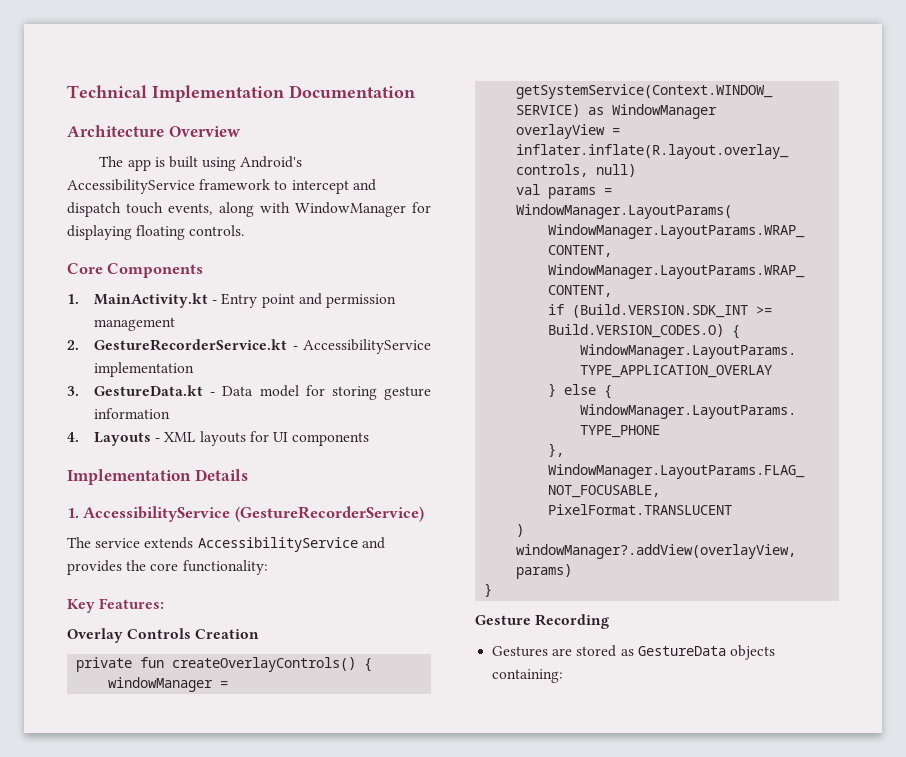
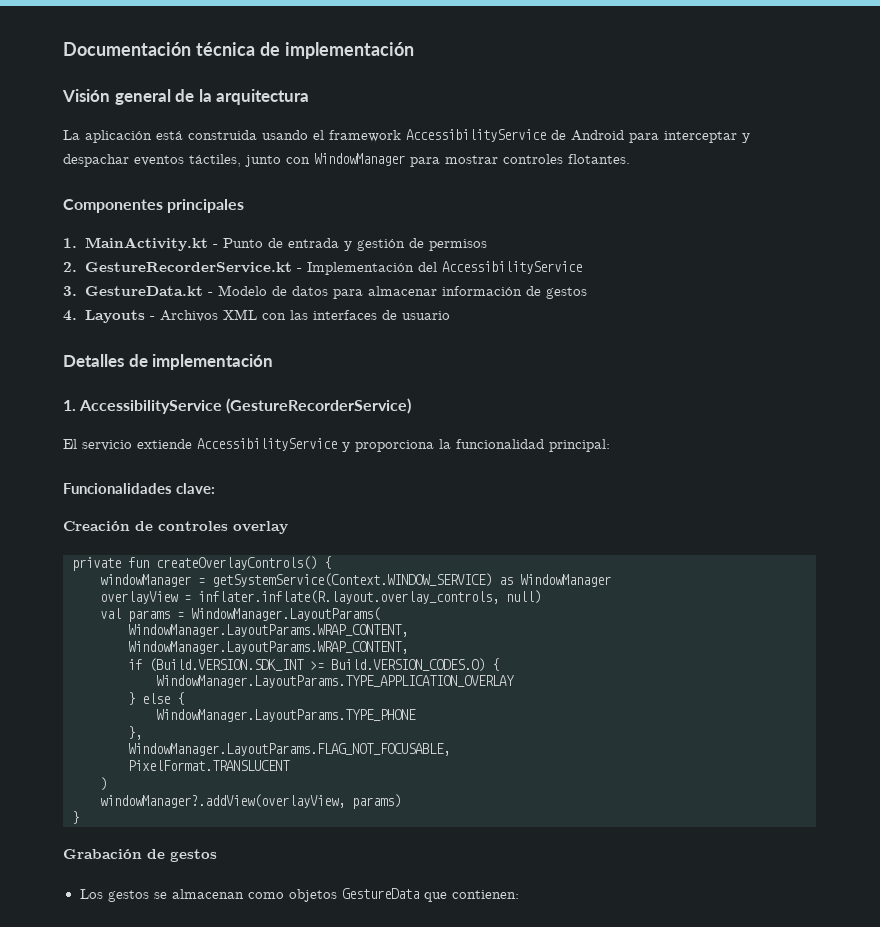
- Technical Implementation Documentation
- Architecture Overview
- The app is built using Android's AccessibilityService framework to intercept and dispatch touch events, along with WindowManager for displaying floating controls.
- Core Components
- 1. MainActivity.kt - Entry point and permission management
+ Documentación técnica de implementación
+ Visión general de la arquitectura
+ La aplicación está construida usando el framework AccessibilityService de Android para interceptar y despachar eventos táctiles, junto con WindowManager para mostrar controles flotantes.
+ Componentes principales
+ 1. MainActivity.kt - Punto de entrada y gestión de permisos
- 2. GestureRecorderService.kt - AccessibilityService implementation
+ 2. GestureRecorderService.kt - Implementación del AccessibilityService
- 3. GestureData.kt - Data model for storing gesture information
- 4. Layouts - XML layouts for UI components
- Implementation Details
+ 3. GestureData.kt - Modelo de datos para almacenar información de gestos
+ 4. Layouts - Archivos XML con las interfaces de usuario
+ Detalles de implementación
  1. AccessibilityService (GestureRecorderService)
- The service extends AccessibilityService and provides the core functionality:
- Key Features:
- Overlay Controls Creation
+ El servicio extiende AccessibilityService y proporciona la funcionalidad principal:
+ Funcionalidades clave:
+ Creación de controles overlay
- Gesture Recording
- Gestures are stored as GestureData objects containing:
+ Grabación de gestos
+ Los gestos se almacenan como objetos GestureData que contienen:

